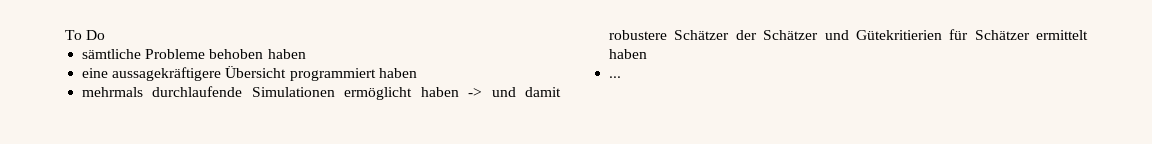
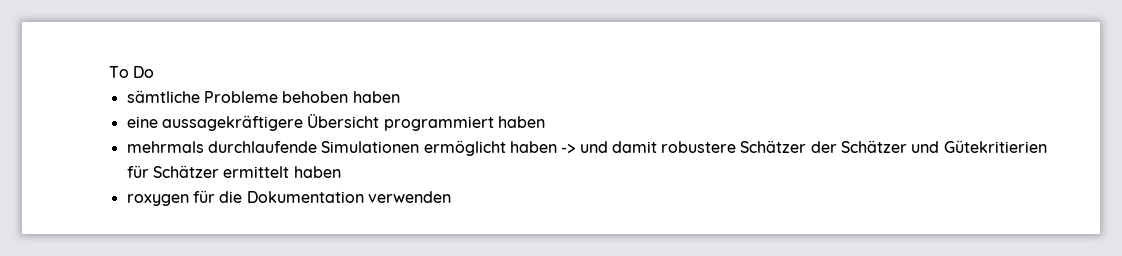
- ...
+ roxygen für die Dokumentation verwenden

